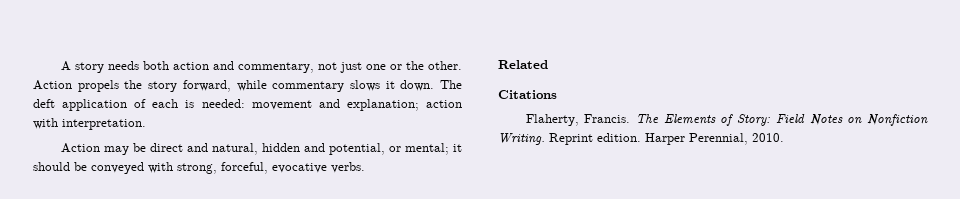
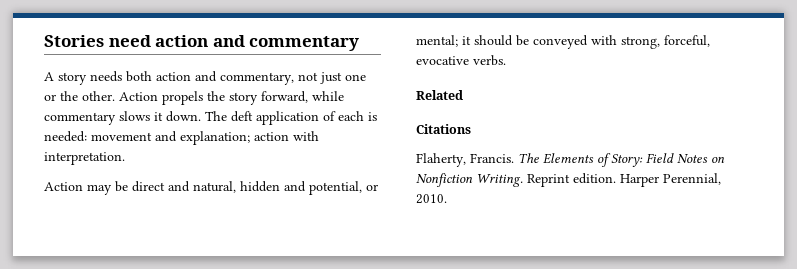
+ Stories need action and commentary

